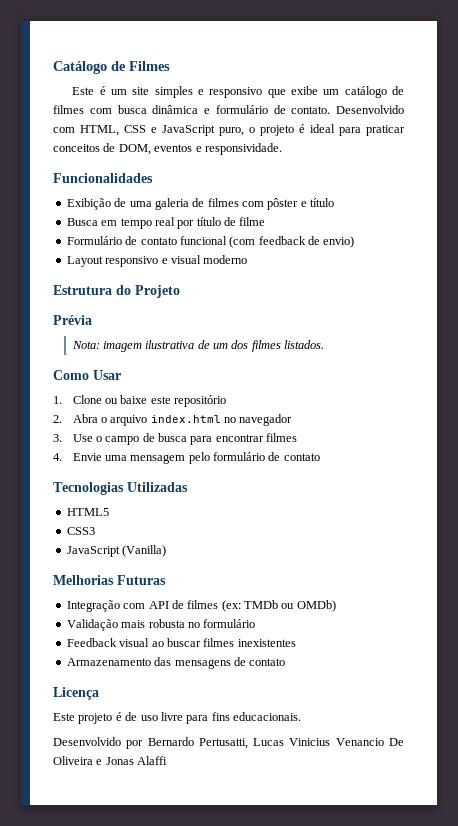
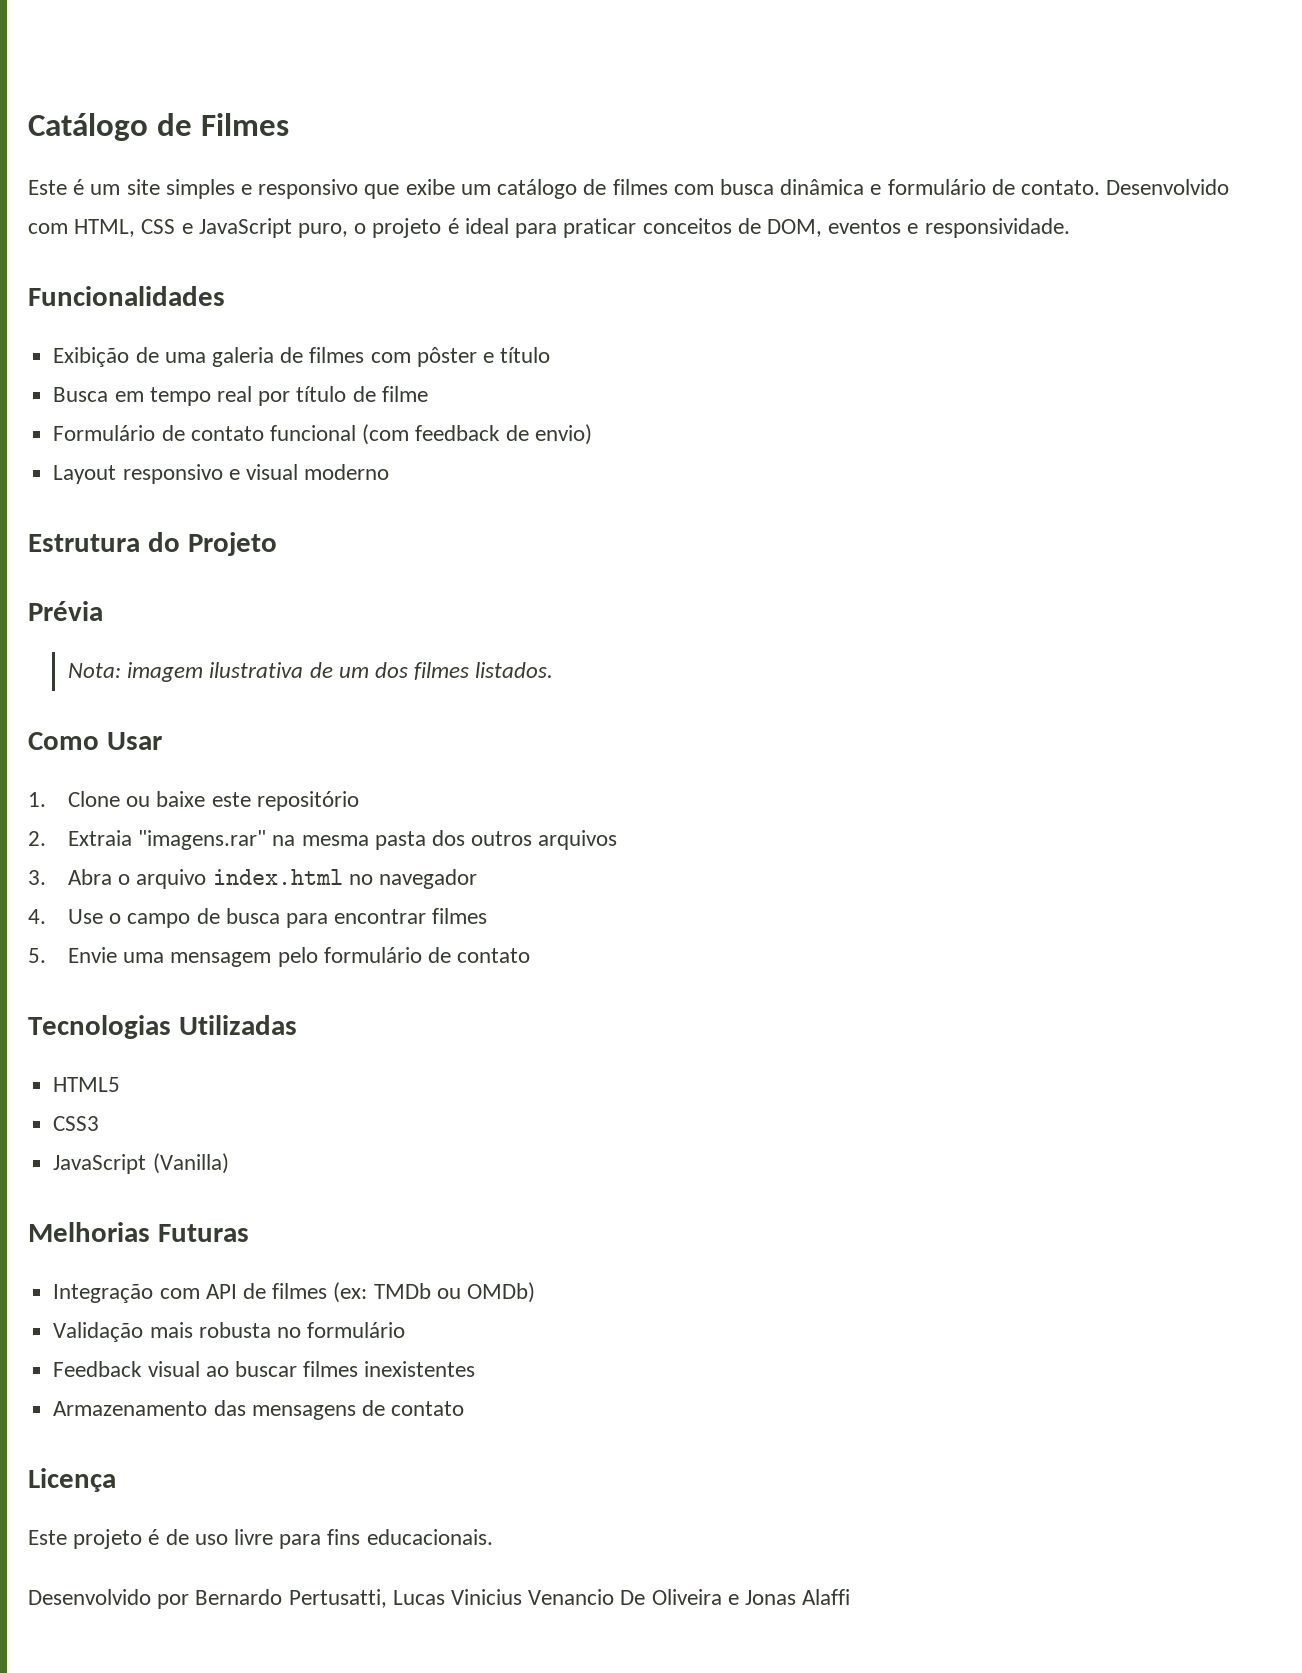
- 2. Abra o arquivo index.html no navegador
+ 2. Extraia "imagens.rar" na mesma pasta dos outros arquivos
+ 3. Abra o arquivo index.html no navegador
- 3. Use o campo de busca para encontrar filmes
+ 4. Use o campo de busca para encontrar filmes
- 4. Envie uma mensagem pelo formulário de contato
+ 5. Envie uma mensagem pelo formulário de contato

